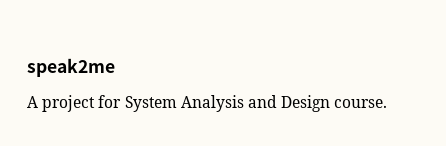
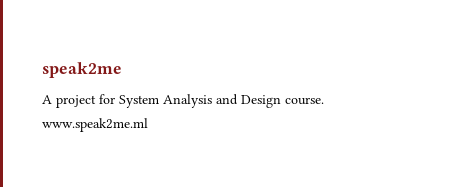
- A project for System Analysis and Design course.
+ A project for System Analysis and Design course. www.speak2me.ml

